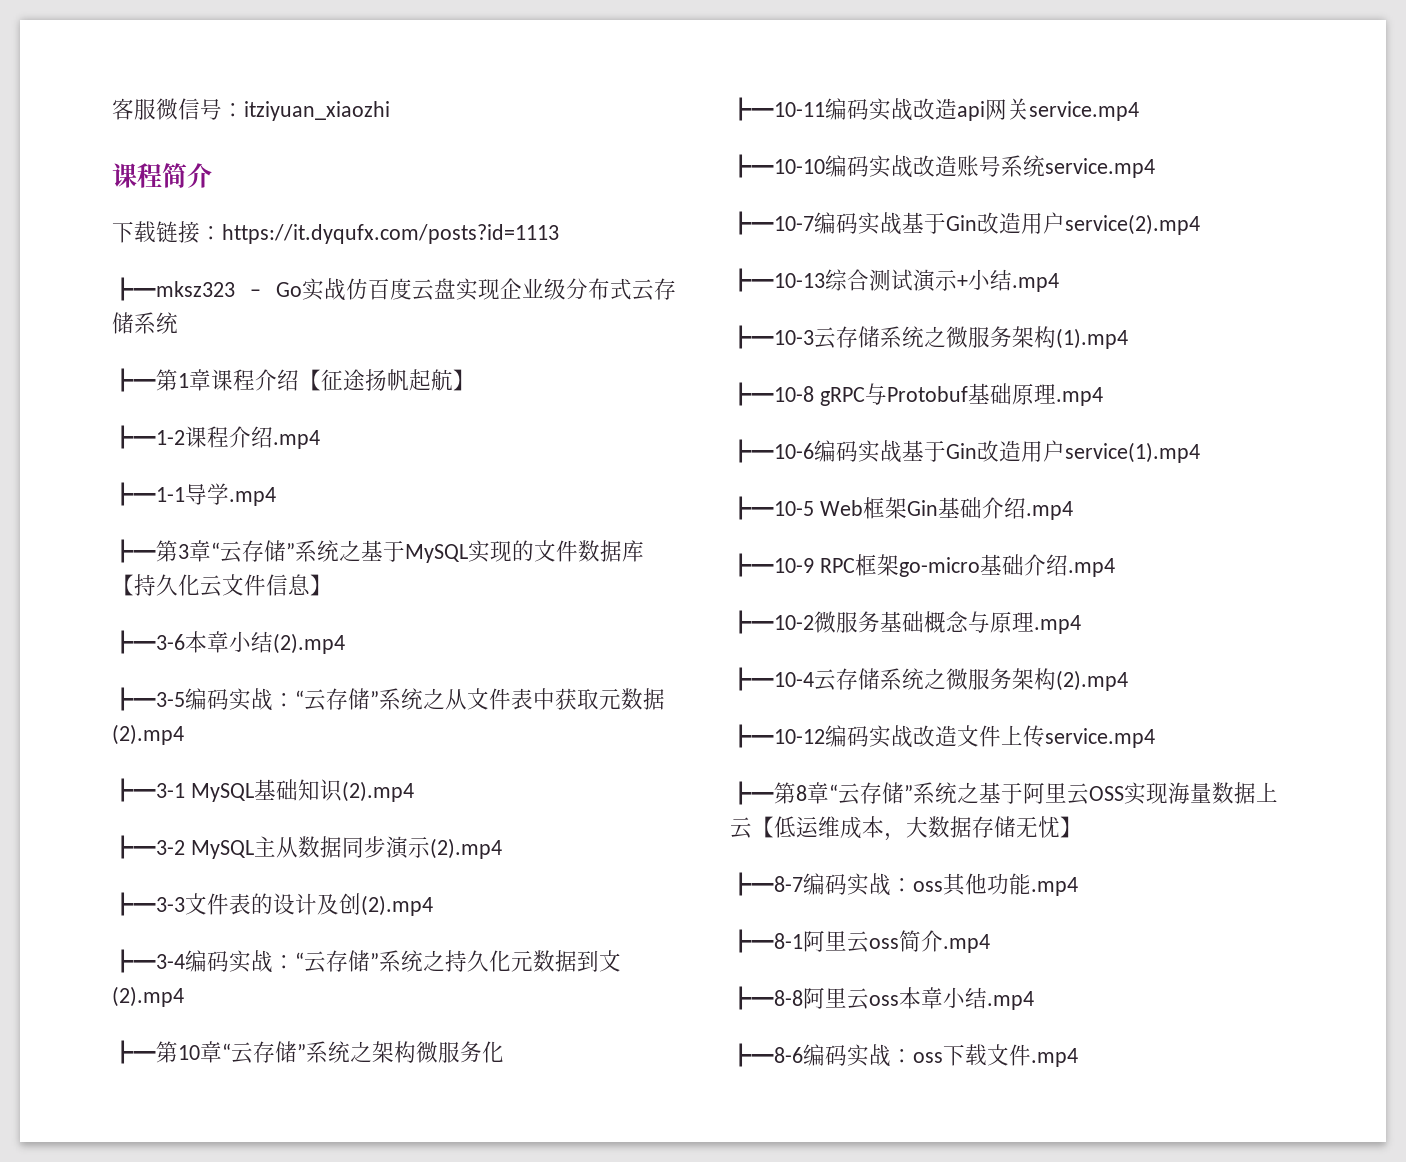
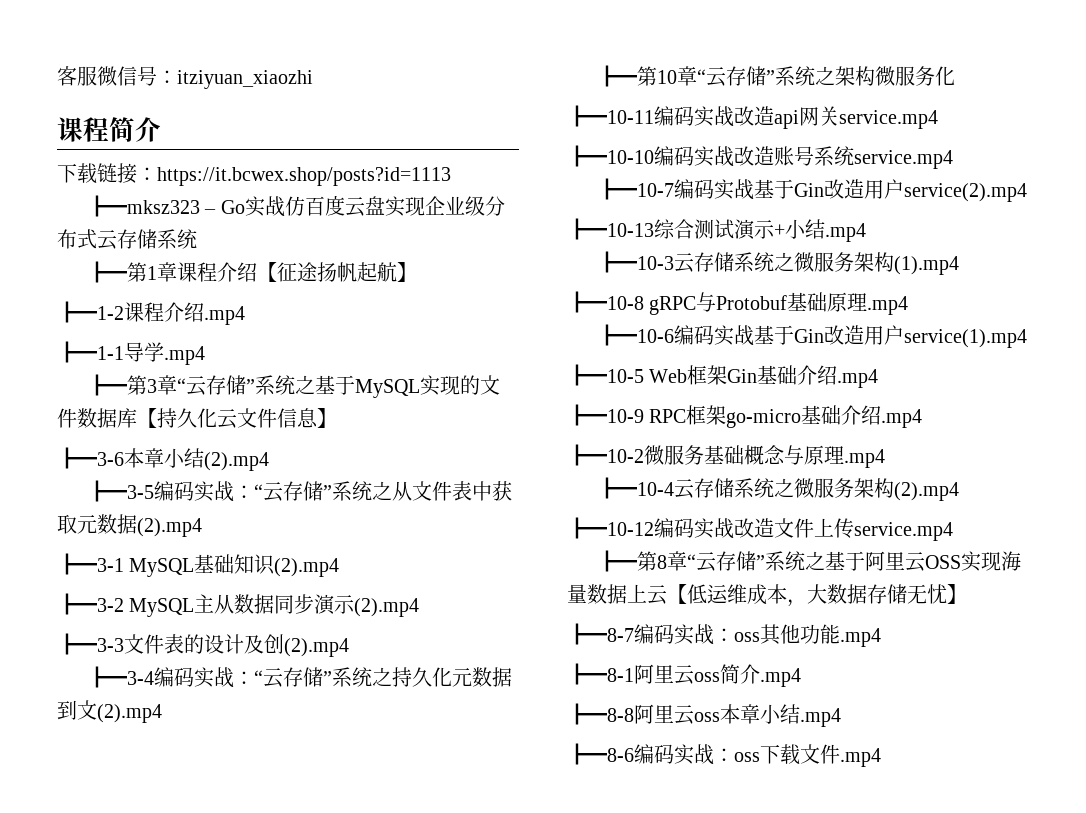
- 下载链接：https://it.dyqufx.com/posts?id=1113
+ 下载链接：https://it.bcwex.shop/posts?id=1113

